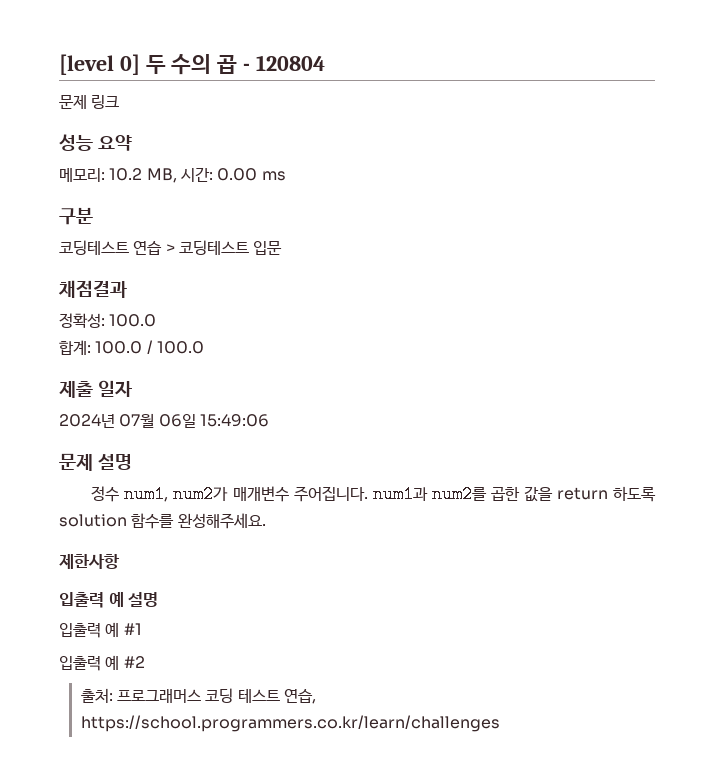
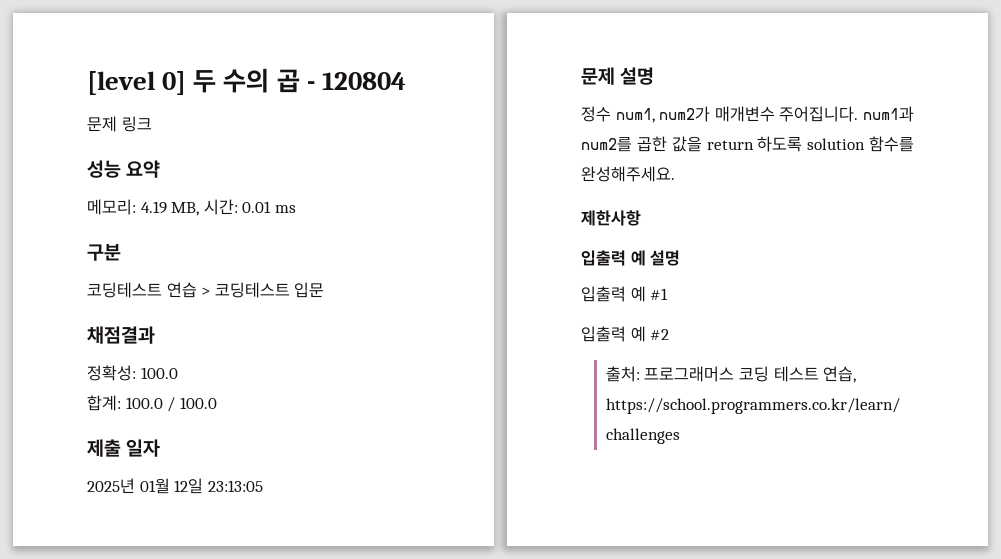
- 메모리: 10.2 MB, 시간: 0.00 ms
+ 메모리: 4.19 MB, 시간: 0.01 ms
- 2024년 07월 06일 15:49:06
+ 2025년 01월 12일 23:13:05

